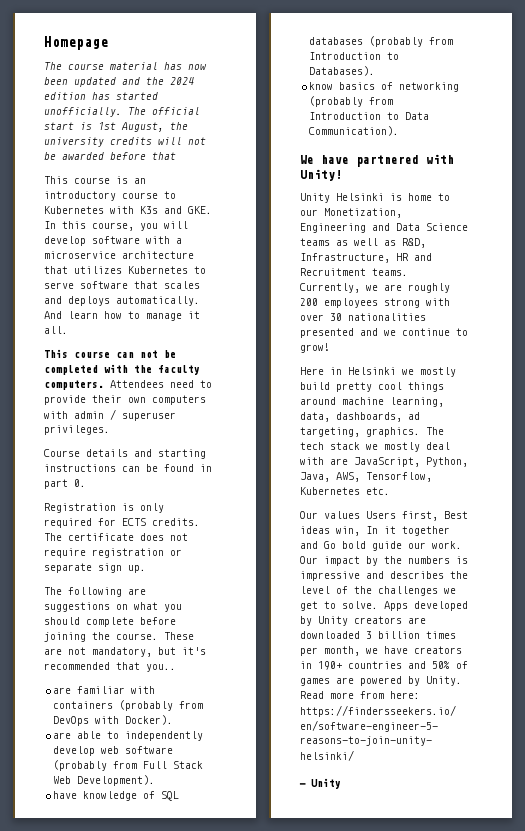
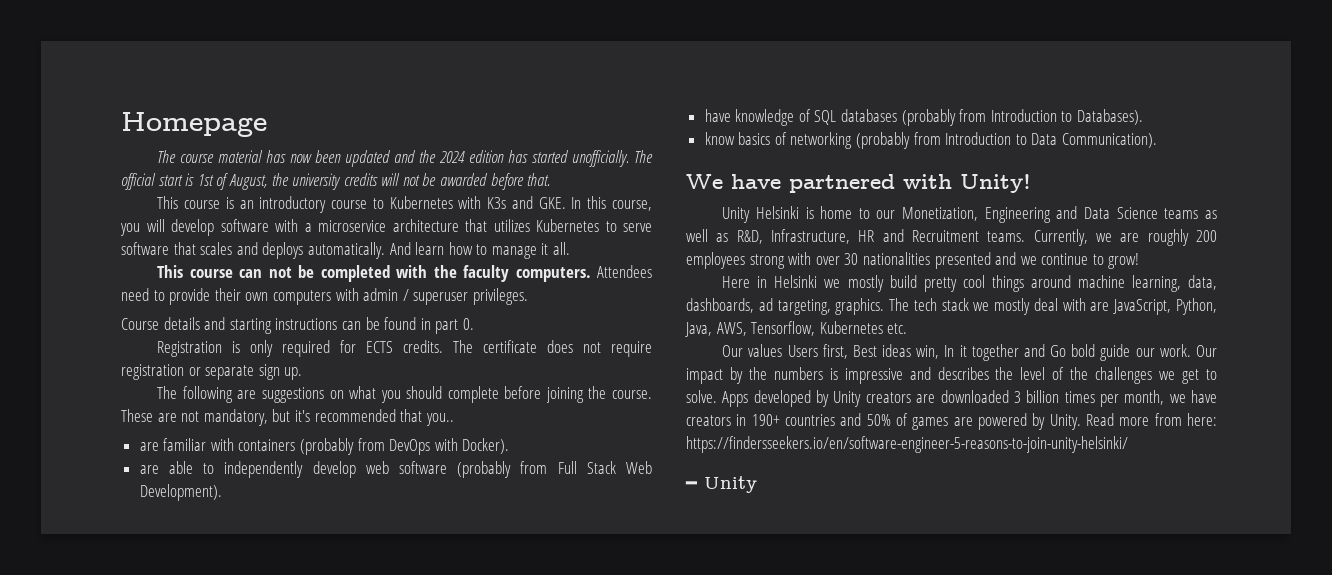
- The official start is 1st August, the university credits will not be awarded before that
+ The official start is 1st of August, the university credits will not be awarded before that.

